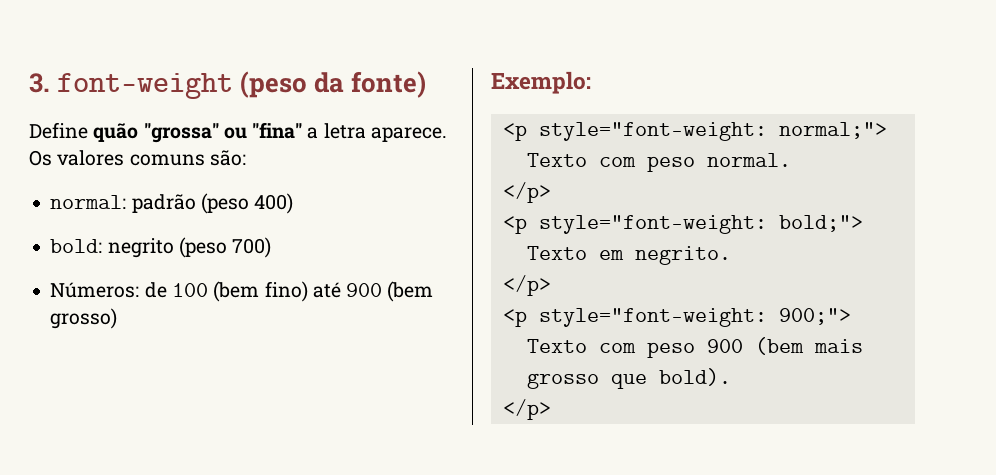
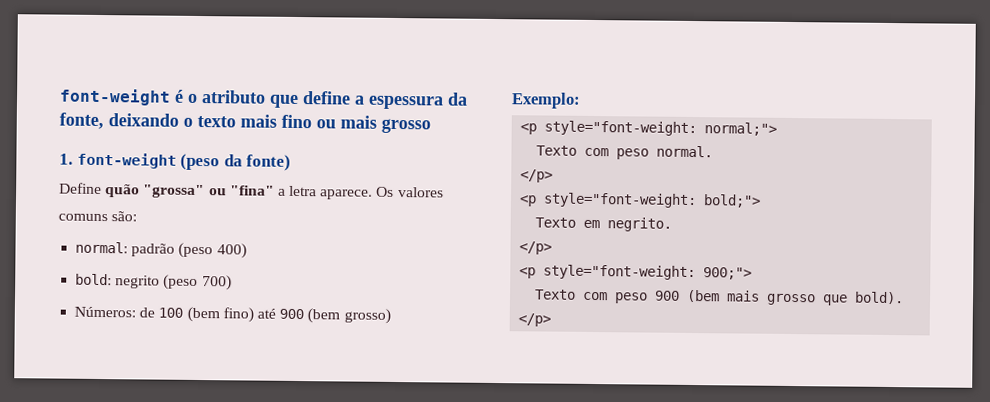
- 3. font-weight (peso da fonte)
+ font-weight é o atributo que define a espessura da fonte, deixando o texto mais fino ou mais grosso
+ 1. font-weight (peso da fonte)

